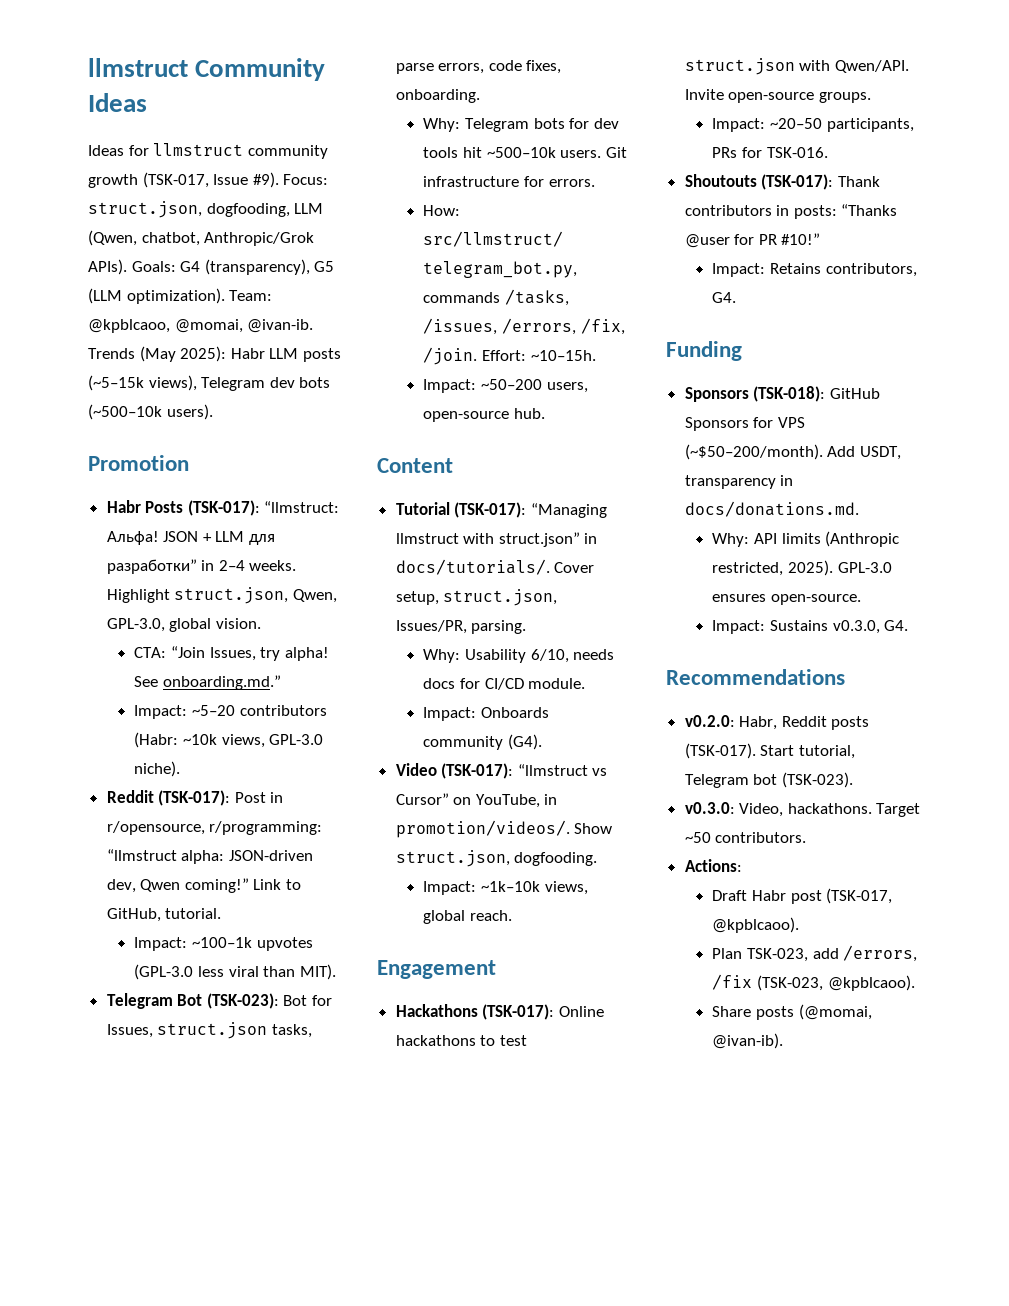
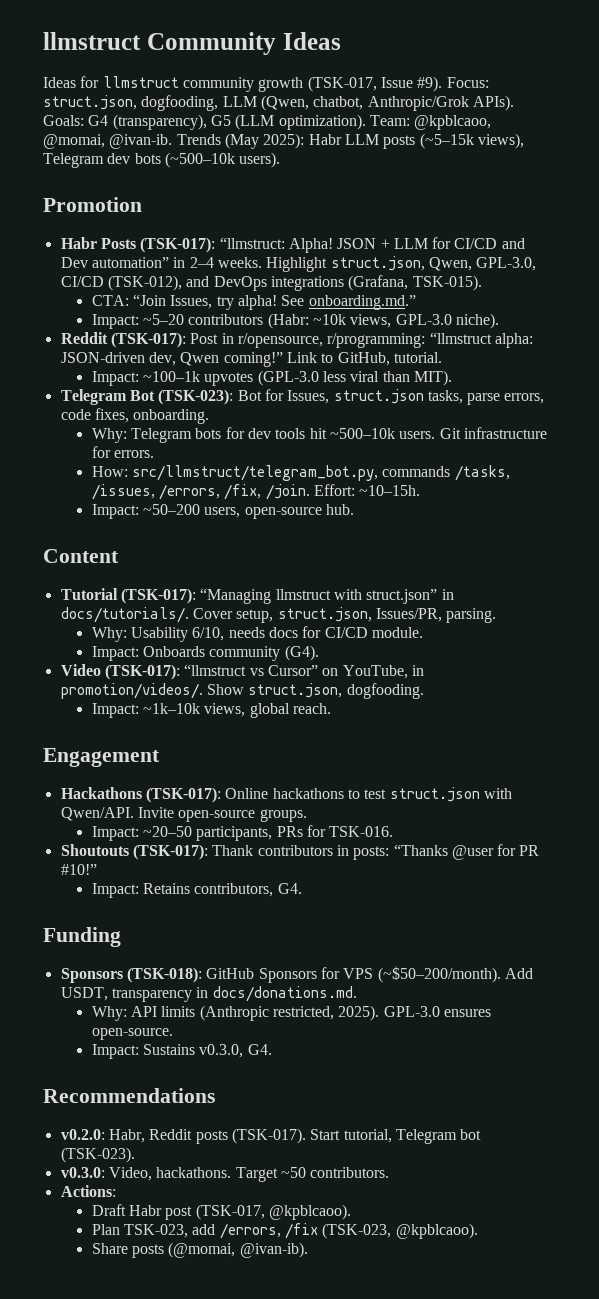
- Habr Posts (TSK-017): “llmstruct: Альфа!
+ Habr Posts (TSK-017): “llmstruct: Alpha!
- JSON + LLM для разработки” in 2–4 weeks.
+ JSON + LLM for CI/CD and Dev automation” in 2–4 weeks.
- Highlight struct.json, Qwen, GPL-3.0, global vision.
+ Highlight struct.json, Qwen, GPL-3.0, CI/CD (TSK-012), and DevOps integrations (Grafana, TSK-015).

